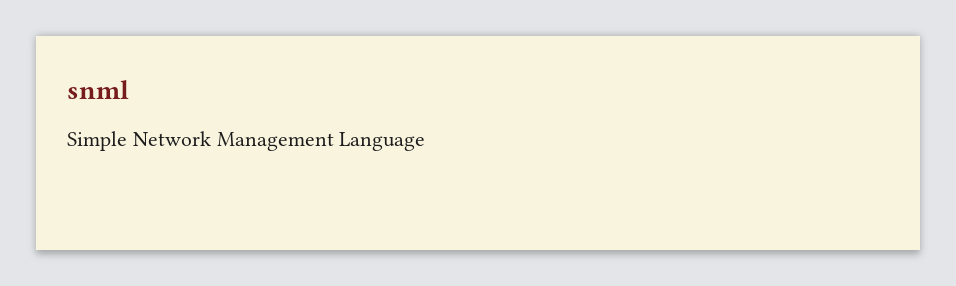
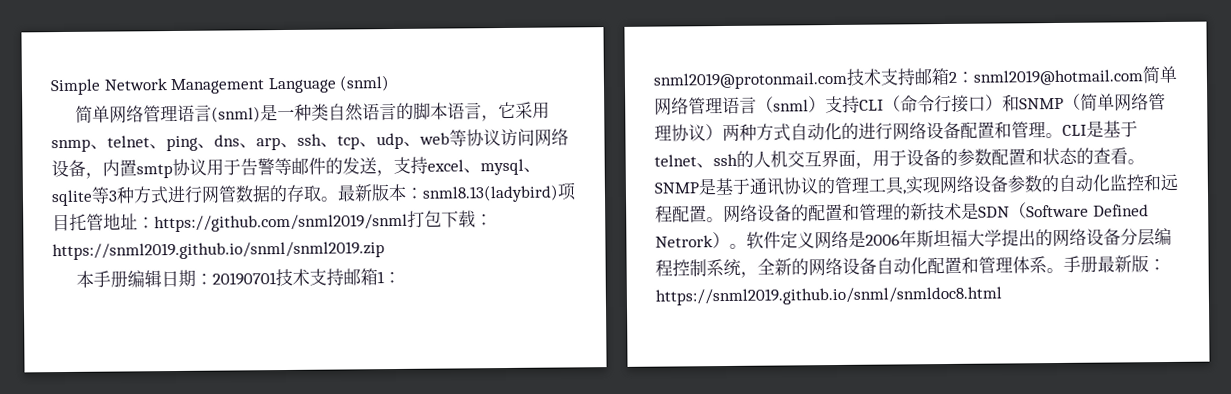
- snml
- Simple Network Management Language
+ Simple Network Management Language (snml)
+ 简单网络管理语言(snml)是一种类自然语言的脚本语言，它采用snmp、telnet、ping、dns、arp、ssh、tcp、udp、web等协议访问网络设备，内置smtp协议用于告警等邮件的发送，支持excel、mysql、sqlite等3种方式进行网管数据的存取。最新版本：snml8.13(ladybird)项目托管地址：https://github.com/snml2019/snml打包下载：https://snml2019.github.io/snml/snml2019.zip
+ 本手册编辑日期：20190701技术支持邮箱1：snml2019@protonmail.com技术支持邮箱2：snml2019@hotmail.com简单网络管理语言（snml）支持CLI（命令行接口）和SNMP（简单网络管理协议）两种方式自动化的进行网络设备配置和管理。CLI是基于telnet、ssh的人机交互界面，用于设备的参数配置和状态的查看。SNMP是基于通讯协议的管理工具,实现网络设备参数的自动化监控和远程配置。网络设备的配置和管理的新技术是SDN（Software Defined Netrork）。软件定义网络是2006年斯坦福大学提出的网络设备分层编程控制系统，全新的网络设备自动化配置和管理体系。手册最新版：https://snml2019.github.io/snml/snmldoc8.html

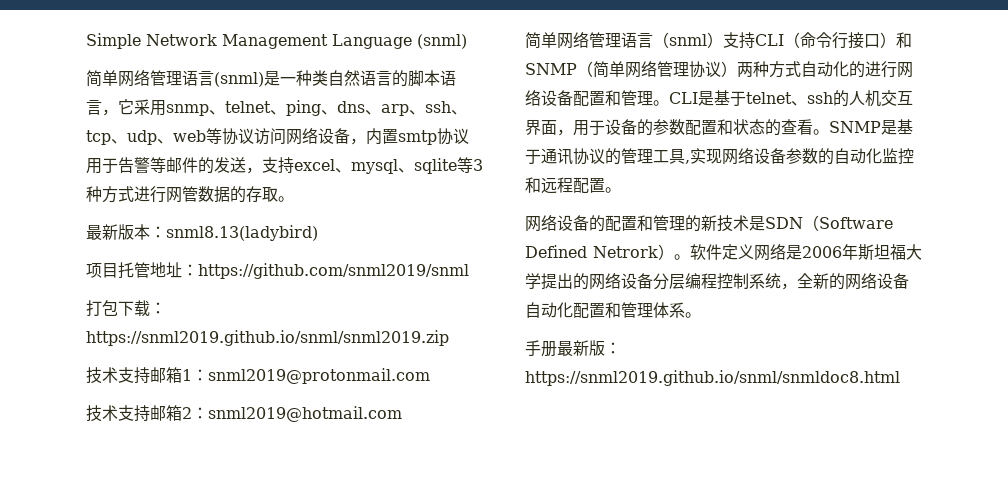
- 简单网络管理语言(snml)是一种类自然语言的脚本语言，它采用snmp、telnet、ping、dns、arp、ssh、tcp、udp、web等协议访问网络设备，内置smtp协议用于告警等邮件的发送，支持excel、mysql、sqlite等3种方式进行网管数据的存取。最新版本：
+ 简单网络管理语言(snml)是一种类自然语言的脚本语言，它采用snmp、telnet、ping、dns、arp、ssh、tcp、udp、web等协议访问网络设备，内置smtp协议用于告警等邮件的发送，支持excel、mysql、sqlite等3种方式进行网管数据的存取。
+ 最新版本：
- snml8.13(ladybird)项目托管地址：
+ snml8.13(ladybird)
+ 项目托管地址：
- https://github.com/snml2019/snml打包下载：
+ https://github.com/snml2019/snml
+ 打包下载：
- 本手册编辑日期：20190701技术支持邮箱1：snml2019@protonmail.com技术支持邮箱2：snml2019@hotmail.com简单网络管理语言（snml）支持CLI（命令行接口）和SNMP（简单网络管理协议）两种方式自动化的进行网络设备配置和管理。
+ 技术支持邮箱1：snml2019@protonmail.com
+ 技术支持邮箱2：snml2019@hotmail.com
+ 简单网络管理语言（snml）支持CLI（命令行接口）和SNMP（简单网络管理协议）两种方式自动化的进行网络设备配置和管理。
- SNMP是基于通讯协议的管理工具,实现网络设备参数的自动化监控和远程配置。网络设备的配置和管理的新技术是SDN（Software Defined Netrork）。
+ SNMP是基于通讯协议的管理工具,实现网络设备参数的自动化监控和远程配置。
+ 网络设备的配置和管理的新技术是SDN（Software Defined Netrork）。
- 软件定义网络是2006年斯坦福大学提出的网络设备分层编程控制系统，全新的网络设备自动化配置和管理体系。手册最新版：https://snml2019.github.io/snml/snmldoc8.html
+ 软件定义网络是2006年斯坦福大学提出的网络设备分层编程控制系统，全新的网络设备自动化配置和管理体系。
+ 手册最新版：https://snml2019.github.io/snml/snmldoc8.html

